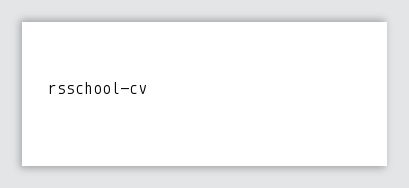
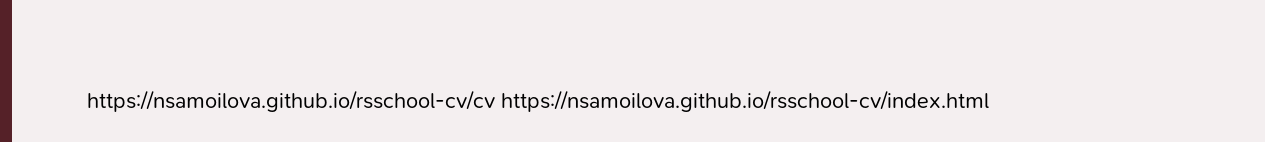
- rsschool-cv
+ https://nsamoilova.github.io/rsschool-cv/cv https://nsamoilova.github.io/rsschool-cv/index.html

